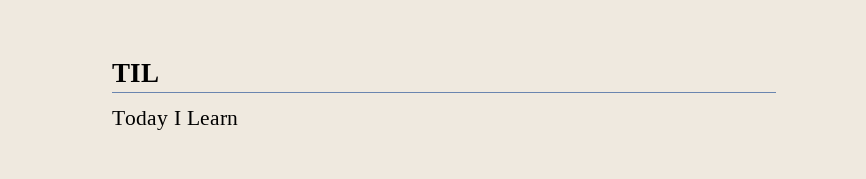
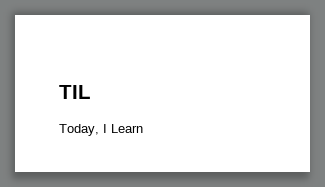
- Today I Learn
+ Today, I Learn

